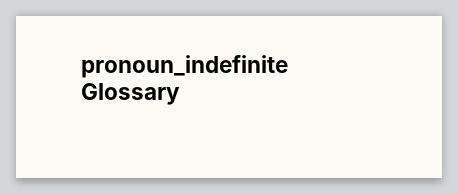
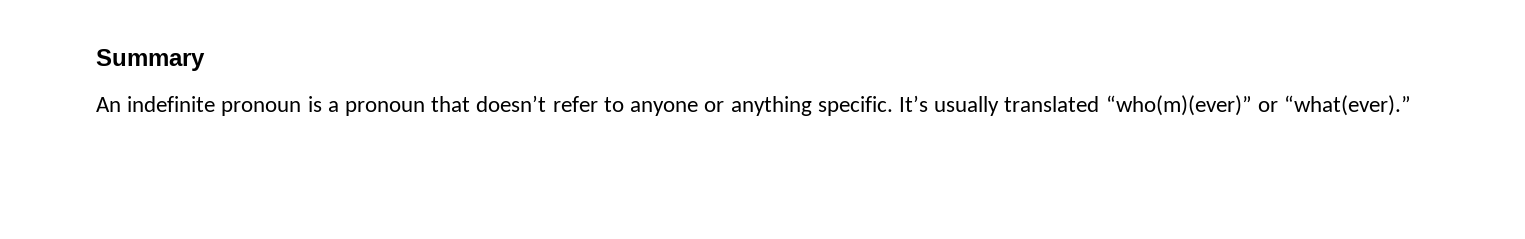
- pronoun_indefinite Glossary
+ Summary
+ An indefinite pronoun is a pronoun that doesn’t refer to anyone or anything specific. It’s usually translated “who(m)(ever)” or “what(ever).”

